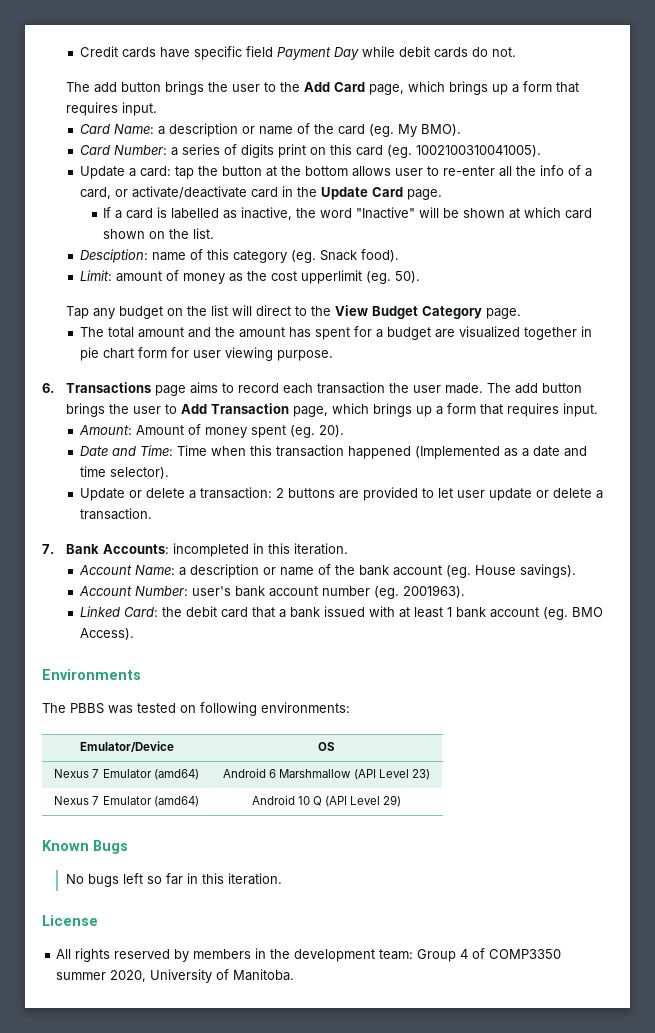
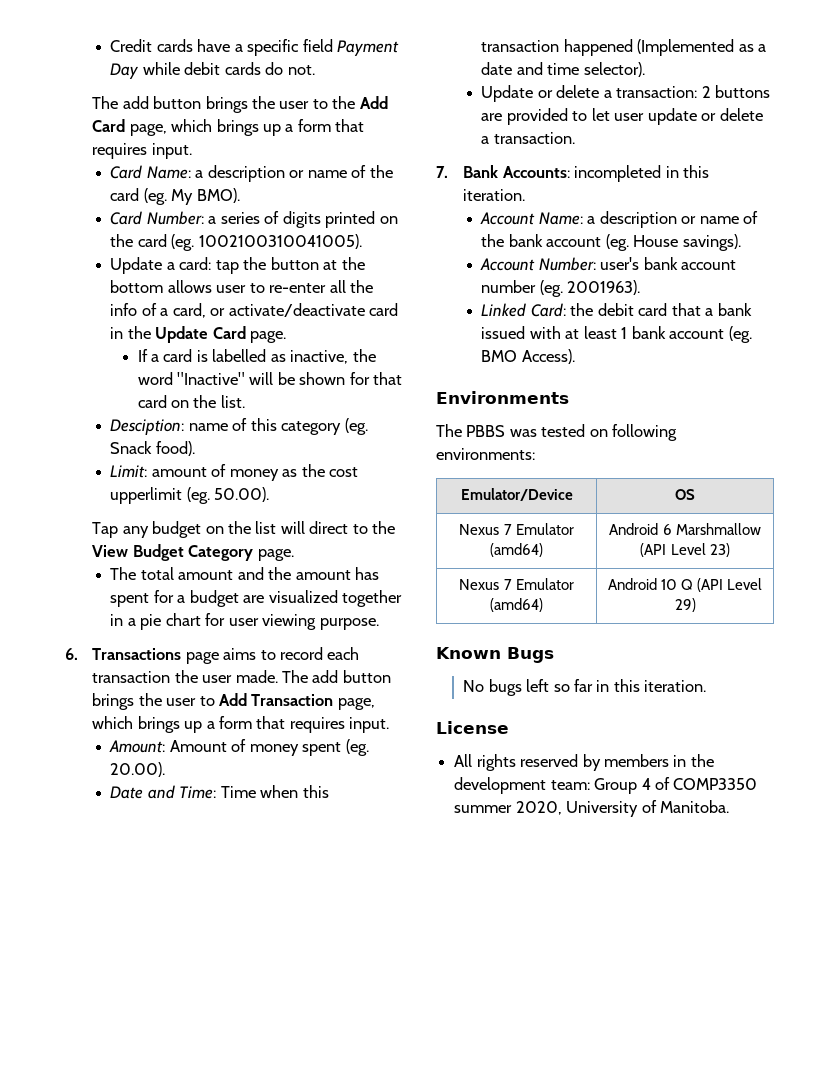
- Credit cards have specific field Payment Day while debit cards do not.
+ Credit cards have a specific field Payment Day while debit cards do not.
- Card Number: a series of digits print on this card (eg. 1002100310041005).
+ Card Number: a series of digits printed on the card (eg. 1002100310041005).
- If a card is labelled as inactive, the word "Inactive" will be shown at which card shown on the list.
+ If a card is labelled as inactive, the word "Inactive" will be shown for that card on the list.
- Limit: amount of money as the cost upperlimit (eg. 50).
+ Limit: amount of money as the cost upperlimit (eg. 50.00).
- The total amount and the amount has spent for a budget are visualized together in pie chart form for user viewing purpose.
+ The total amount and the amount has spent for a budget are visualized together in a pie chart for user viewing purpose.
- Amount: Amount of money spent (eg. 20).
+ Amount: Amount of money spent (eg. 20.00).

